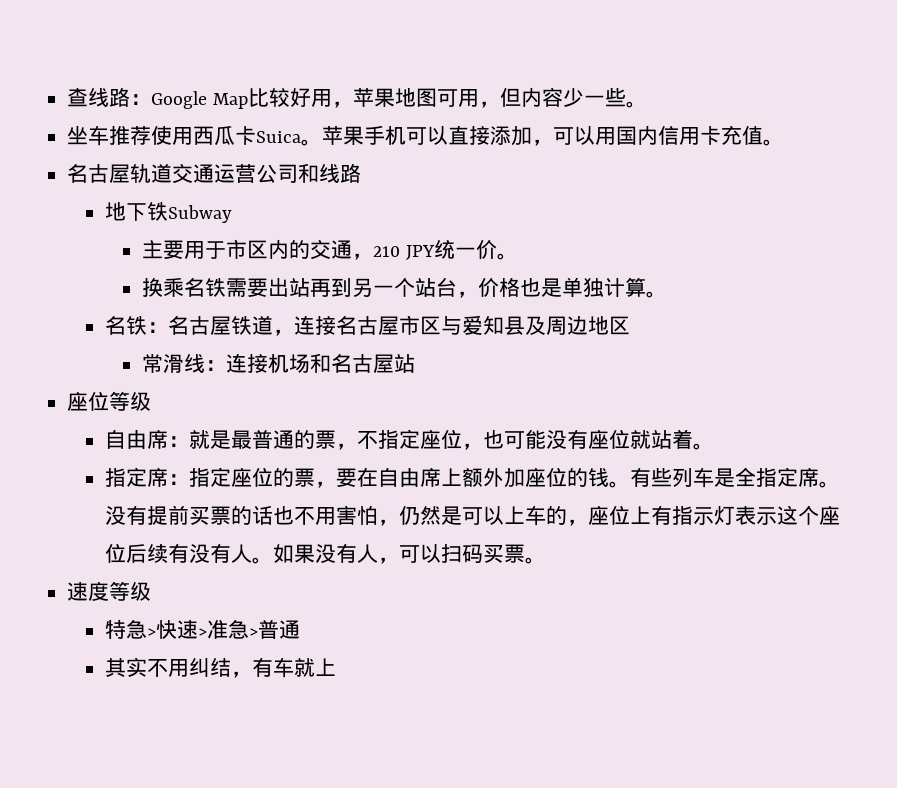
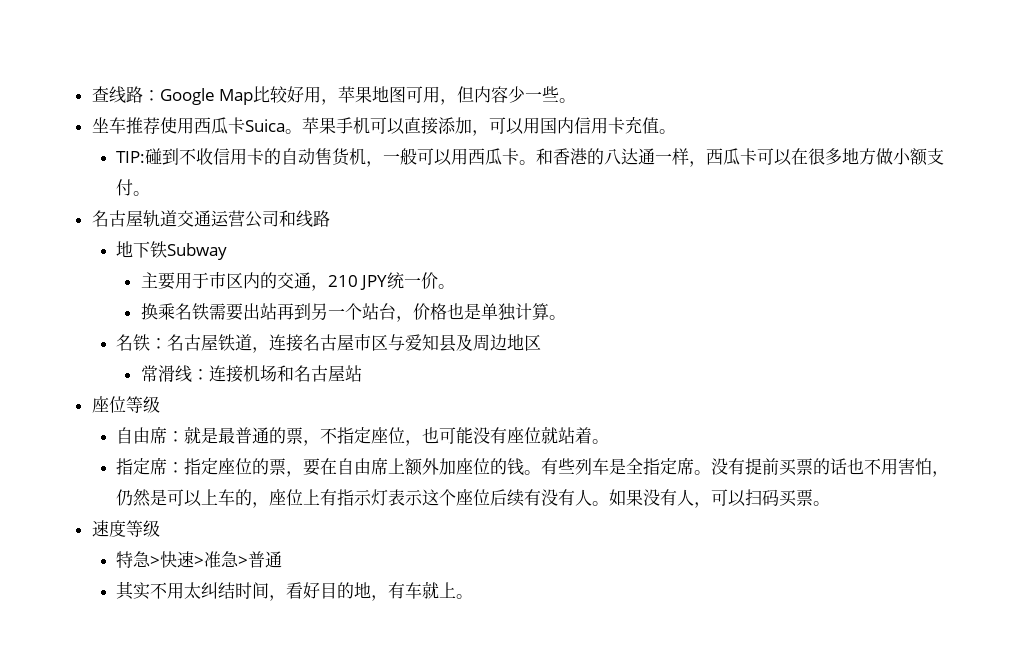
+ TIP:碰到不收信用卡的自动售货机，一般可以用西瓜卡。和香港的八达通一样，西瓜卡可以在很多地方做小额支付。
- 其实不用纠结，有车就上
+ 其实不用太纠结时间，看好目的地，有车就上。

